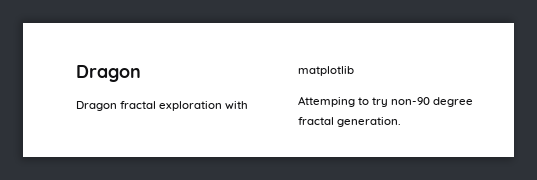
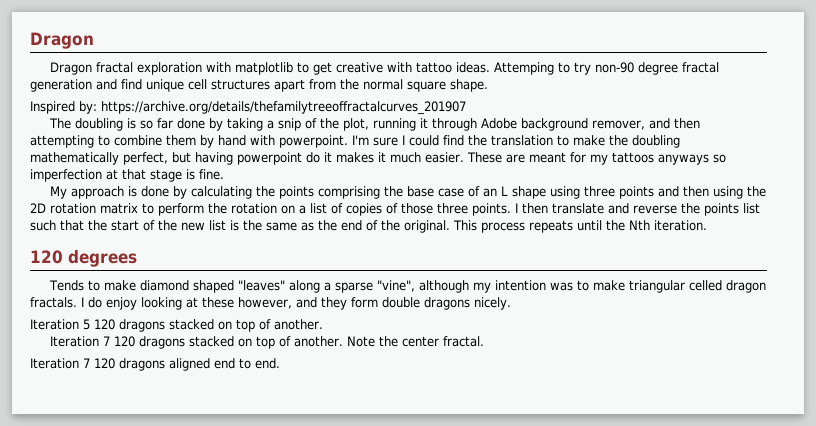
- Dragon fractal exploration with matplotlib
- Attemping to try non-90 degree fractal generation.
+ Dragon fractal exploration with matplotlib to get creative with tattoo ideas. Attemping to try non-90 degree fractal generation and find unique cell structures apart from the normal square shape.
+ Inspired by: https://archive.org/details/thefamilytreeoffractalcurves_201907
+ The doubling is so far done by taking a snip of the plot, running it through Adobe background remover, and then attempting to combine them by hand with powerpoint. I'm sure I could find the translation to make the doubling mathematically perfect, but having powerpoint do it makes it much easier. These are meant for my tattoos anyways so imperfection at that stage is fine.
+ My approach is done by calculating the points comprising the base case of an L shape using three points and then using the 2D rotation matrix to perform the rotation on a list of copies of those three points. I then translate and reverse the points list such that the start of the new list is the same as the end of the original. This process repeats until the Nth iteration.
+ 120 degrees
+ Tends to make diamond shaped "leaves" along a sparse "vine", although my intention was to make triangular celled dragon fractals. I do enjoy looking at these however, and they form double dragons nicely.
+ Iteration 5 120 dragons stacked on top of another.
+ Iteration 7 120 dragons stacked on top of another. Note the center fractal.
+ Iteration 7 120 dragons aligned end to end.

